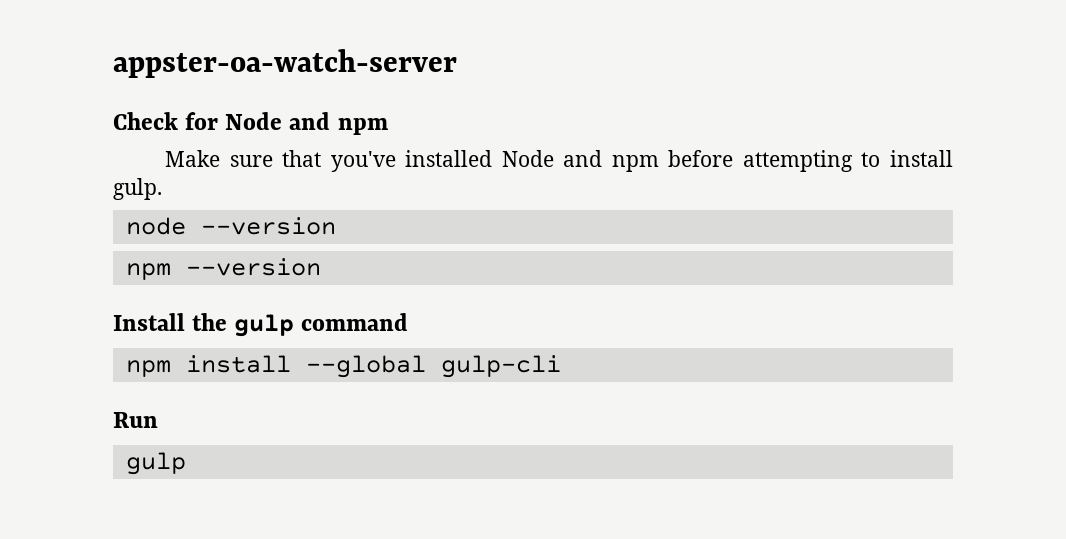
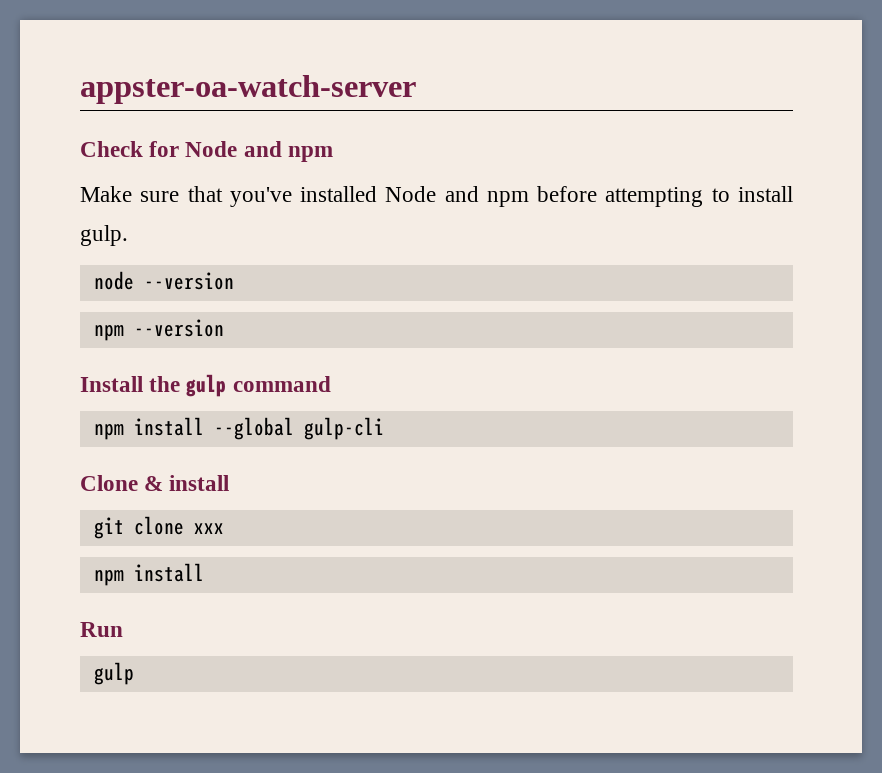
+ Clone & install
+ git clone xxx
+ npm install

